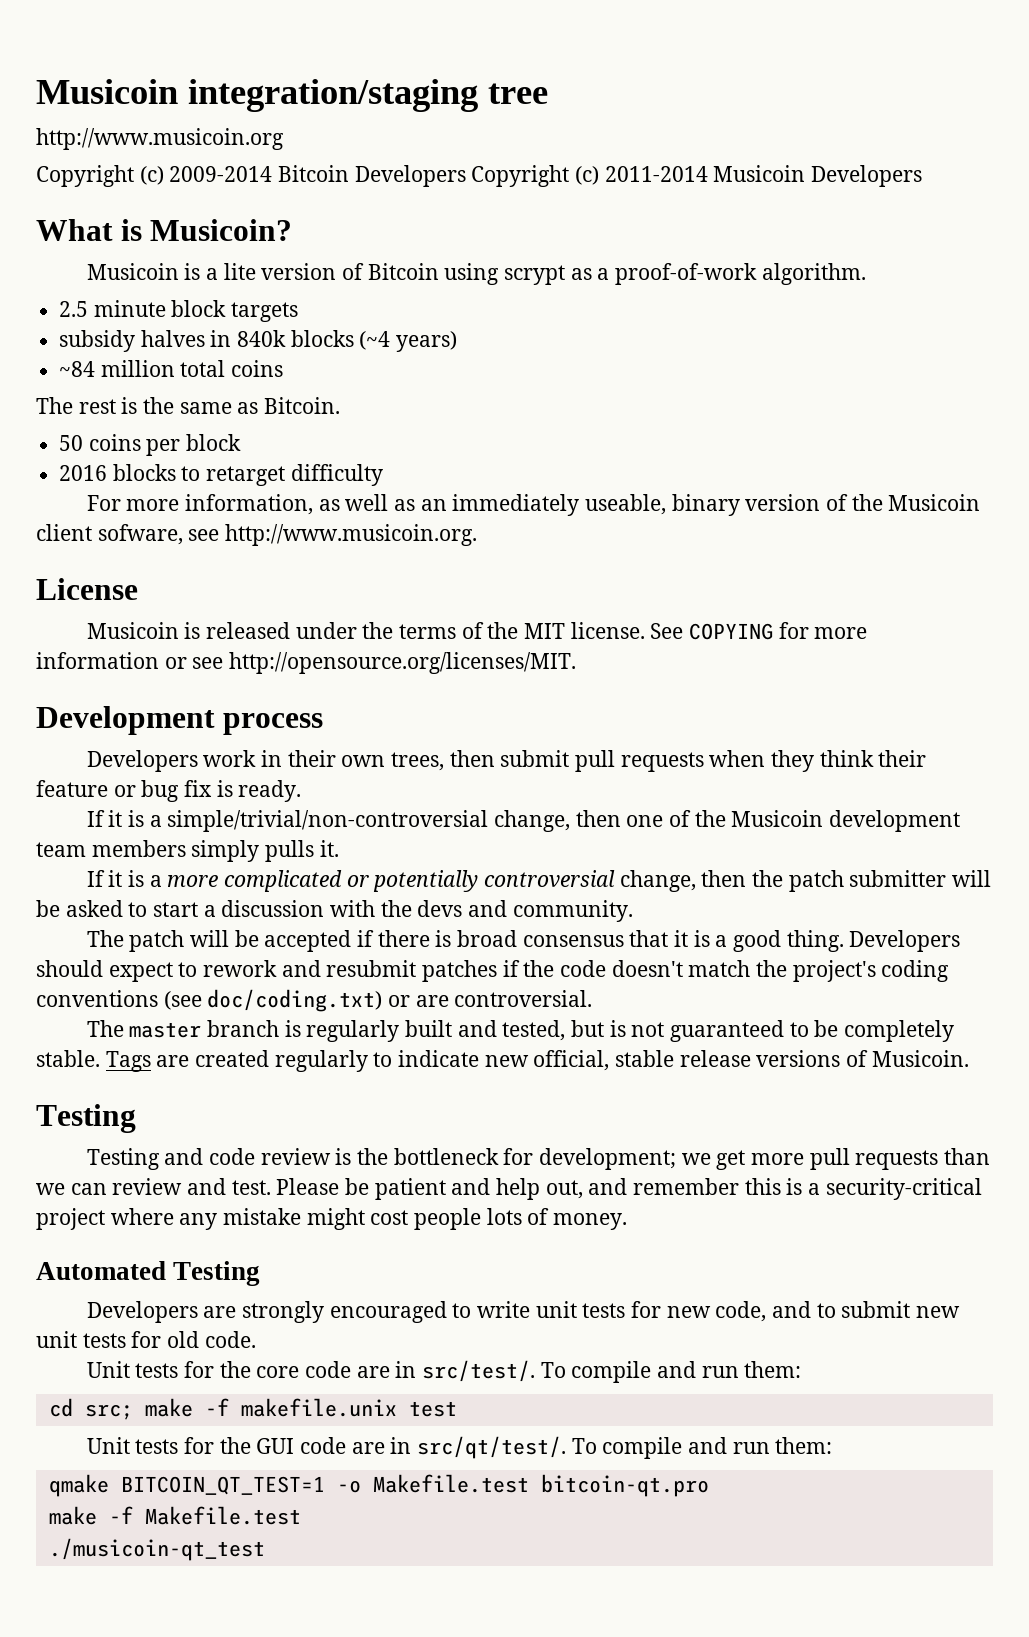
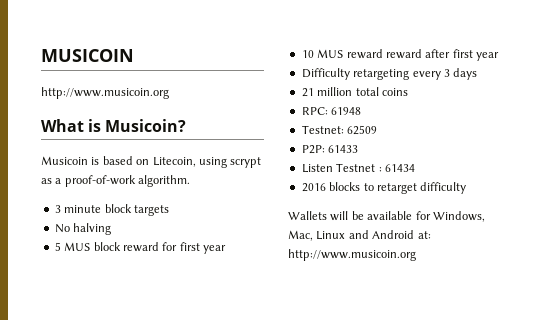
- Musicoin integration/staging tree
+ MUSICOIN
  http://www.musicoin.org
- Copyright (c) 2009-2014 Bitcoin Developers Copyright (c) 2011-2014 Musicoin Developers
- Musicoin is a lite version of Bitcoin using scrypt as a proof-of-work algorithm.
+ Musicoin is based on Litecoin, using scrypt as a proof-of-work algorithm.
- 2.5 minute block targets
+ 3 minute block targets
- subsidy halves in 840k blocks (~4 years)
- ~84 million total coins
- The rest is the same as Bitcoin.
- 50 coins per block
+ No halving
+ 5 MUS block reward for first year
+ 10 MUS reward reward after first year
+ Difficulty retargeting every 3 days
+ 21 million total coins
+ RPC: 61948
+ Testnet: 62509
+ P2P: 61433
+ Listen Testnet : 61434
- For more information, as well as an immediately useable, binary version of the Musicoin client sofware, see http://www.musicoin.org.
- License
- Musicoin is released under the terms of the MIT license. See COPYING for more information or see http://opensource.org/licenses/MIT.
- Development process
- Developers work in their own trees, then submit pull requests when they think their feature or bug fix is ready.
- If it is a simple/trivial/non-controversial change, then one of the Musicoin development team members simply pulls it.
- If it is a more complicated or potentially controversial change, then the patch submitter will be asked to start a discussion with the devs and community.
- The patch will be accepted if there is broad consensus that it is a good thing. Developers should expect to rework and resubmit patches if the code doesn't match the project's coding conventions (see doc/coding.txt) or are controversial.
- The master branch is regularly built and tested, but is not guaranteed to be completely stable. Tags are created regularly to indicate new official, stable release versions of Musicoin.
- Testing
- Testing and code review is the bottleneck for development; we get more pull requests than we can review and test. Please be patient and help out, and remember this is a security-critical project where any mistake might cost people lots of money.
- Automated Testing
- Developers are strongly encouraged to write unit tests for new code, and to submit new unit tests for old code.
- Unit tests for the core code are in src/test/. To compile and run them:
- cd src; make -f makefile.unix test
- Unit tests for the GUI code are in src/qt/test/. To compile and run them:
- qmake BITCOIN_QT_TEST=1 -o Makefile.test bitcoin-qt.pro
- make -f Makefile.test
- ./musicoin-qt_test
+ Wallets will be available for Windows, Mac, Linux and Android at: http://www.musicoin.org

